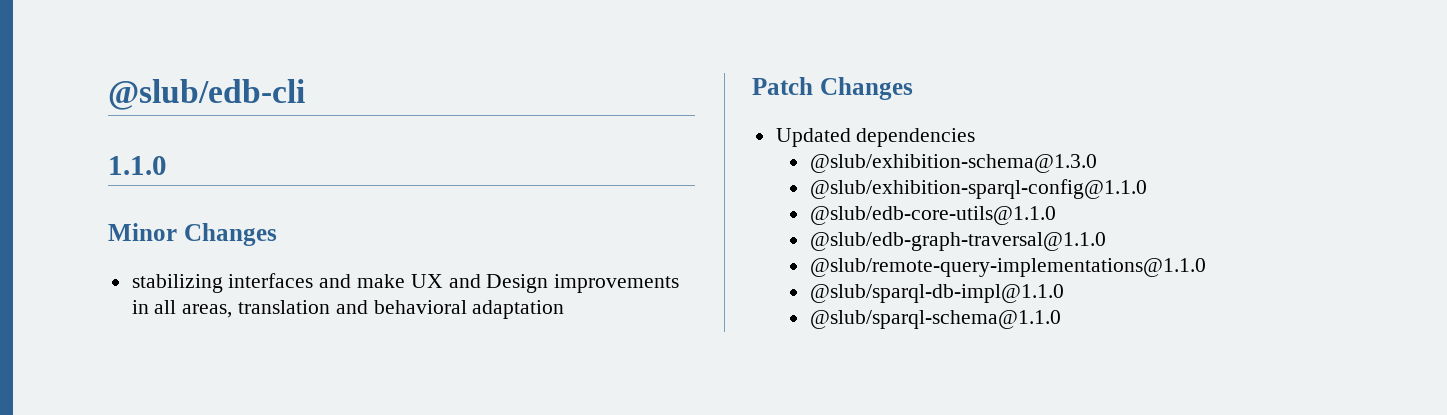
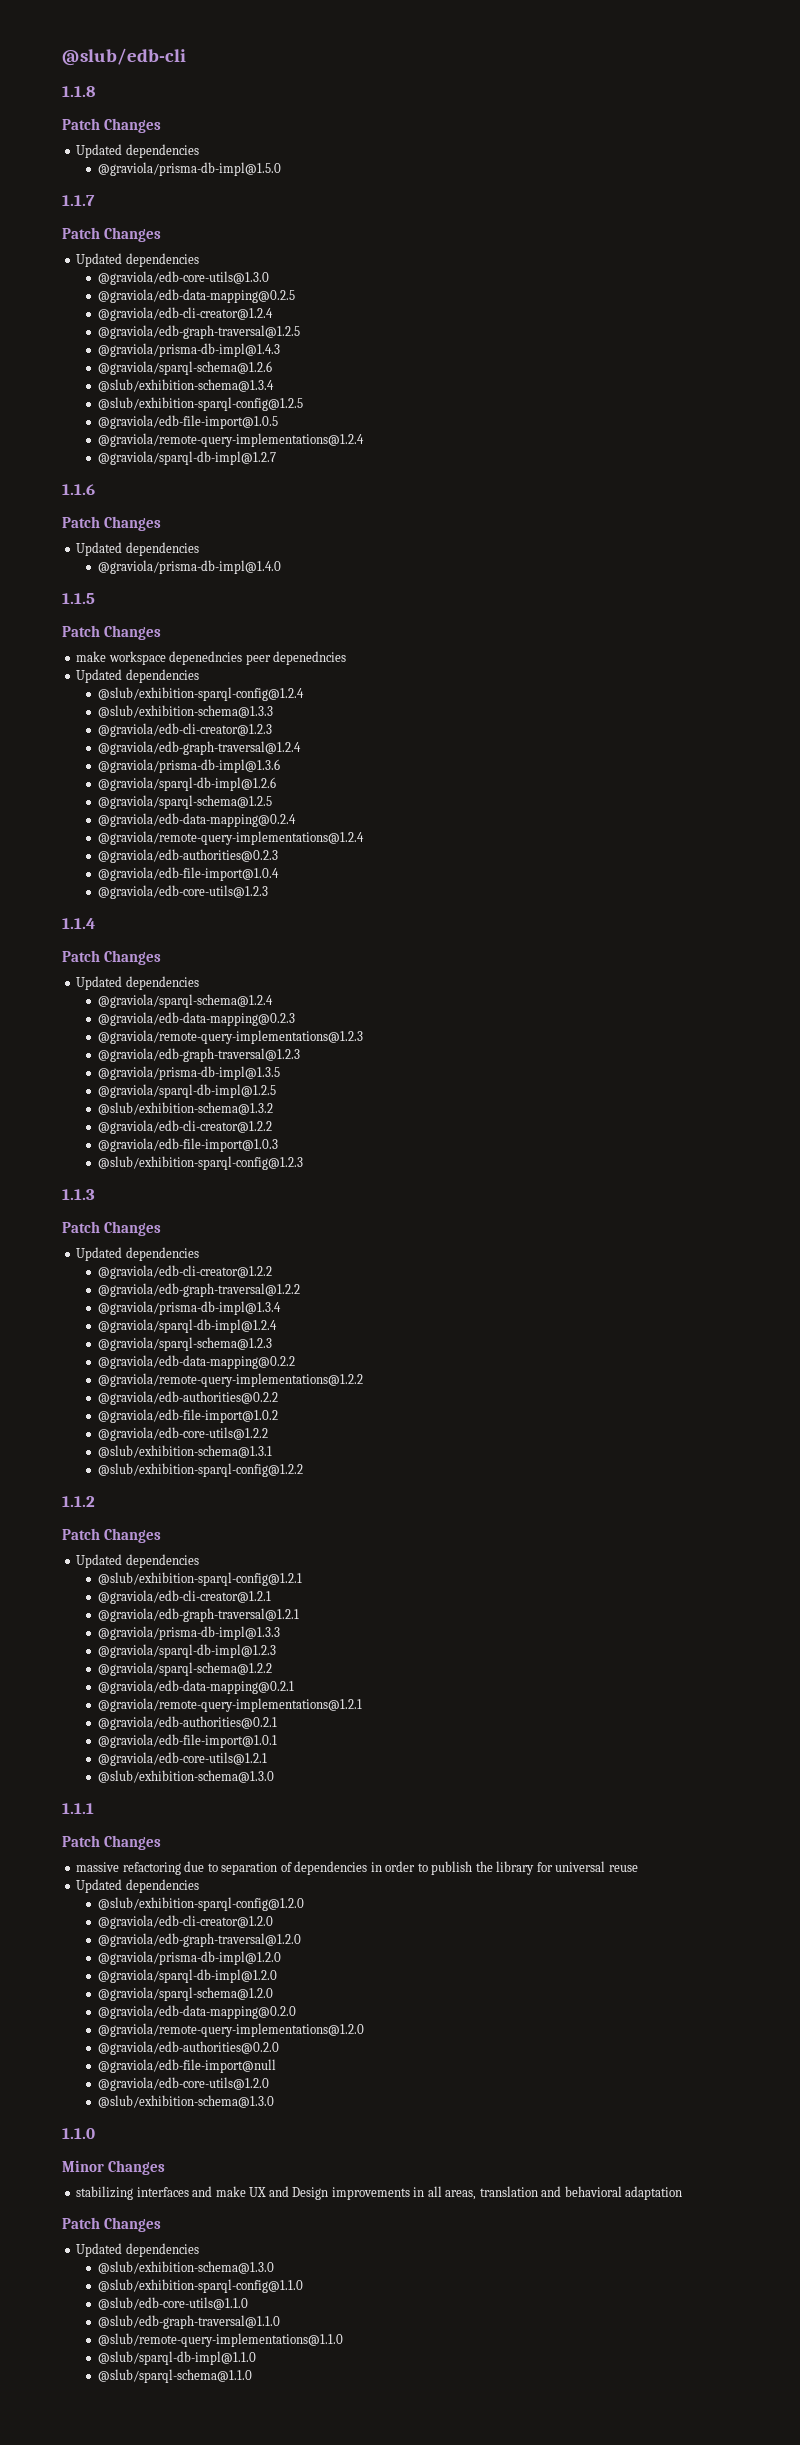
+ 1.1.8
+ Patch Changes
+ Updated dependencies
+ @graviola/prisma-db-impl@1.5.0
+ 1.1.7
+ Patch Changes
+ Updated dependencies
+ @graviola/edb-core-utils@1.3.0
+ @graviola/edb-data-mapping@0.2.5
+ @graviola/edb-cli-creator@1.2.4
+ @graviola/edb-graph-traversal@1.2.5
+ @graviola/prisma-db-impl@1.4.3
+ @graviola/sparql-schema@1.2.6
+ @slub/exhibition-schema@1.3.4
+ @slub/exhibition-sparql-config@1.2.5
+ @graviola/edb-file-import@1.0.5
+ @graviola/remote-query-implementations@1.2.4
+ @graviola/sparql-db-impl@1.2.7
+ 1.1.6
+ Patch Changes
+ Updated dependencies
+ @graviola/prisma-db-impl@1.4.0
+ 1.1.5
+ Patch Changes
+ make workspace depenedncies peer depenedncies
+ Updated dependencies
+ @slub/exhibition-sparql-config@1.2.4
+ @slub/exhibition-schema@1.3.3
+ @graviola/edb-cli-creator@1.2.3
+ @graviola/edb-graph-traversal@1.2.4
+ @graviola/prisma-db-impl@1.3.6
+ @graviola/sparql-db-impl@1.2.6
+ @graviola/sparql-schema@1.2.5
+ @graviola/edb-data-mapping@0.2.4
+ @graviola/remote-query-implementations@1.2.4
+ @graviola/edb-authorities@0.2.3
+ @graviola/edb-file-import@1.0.4
+ @graviola/edb-core-utils@1.2.3
+ 1.1.4
+ Patch Changes
+ Updated dependencies
+ @graviola/sparql-schema@1.2.4
+ @graviola/edb-data-mapping@0.2.3
+ @graviola/remote-query-implementations@1.2.3
+ @graviola/edb-graph-traversal@1.2.3
+ @graviola/prisma-db-impl@1.3.5
+ @graviola/sparql-db-impl@1.2.5
+ @slub/exhibition-schema@1.3.2
+ @graviola/edb-cli-creator@1.2.2
+ @graviola/edb-file-import@1.0.3
+ @slub/exhibition-sparql-config@1.2.3
+ 1.1.3
+ Patch Changes
+ Updated dependencies
+ @graviola/edb-cli-creator@1.2.2
+ @graviola/edb-graph-traversal@1.2.2
+ @graviola/prisma-db-impl@1.3.4
+ @graviola/sparql-db-impl@1.2.4
+ @graviola/sparql-schema@1.2.3
+ @graviola/edb-data-mapping@0.2.2
+ @graviola/remote-query-implementations@1.2.2
+ @graviola/edb-authorities@0.2.2
+ @graviola/edb-file-import@1.0.2
+ @graviola/edb-core-utils@1.2.2
+ @slub/exhibition-schema@1.3.1
+ @slub/exhibition-sparql-config@1.2.2
+ 1.1.2
+ Patch Changes
+ Updated dependencies
+ @slub/exhibition-sparql-config@1.2.1
+ @graviola/edb-cli-creator@1.2.1
+ @graviola/edb-graph-traversal@1.2.1
+ @graviola/prisma-db-impl@1.3.3
+ @graviola/sparql-db-impl@1.2.3
+ @graviola/sparql-schema@1.2.2
+ @graviola/edb-data-mapping@0.2.1
+ @graviola/remote-query-implementations@1.2.1
+ @graviola/edb-authorities@0.2.1
+ @graviola/edb-file-import@1.0.1
+ @graviola/edb-core-utils@1.2.1
+ @slub/exhibition-schema@1.3.0
+ 1.1.1
+ Patch Changes
+ massive refactoring due to separation of dependencies in order to publish the library for universal reuse
+ Updated dependencies
+ @slub/exhibition-sparql-config@1.2.0
+ @graviola/edb-cli-creator@1.2.0
+ @graviola/edb-graph-traversal@1.2.0
+ @graviola/prisma-db-impl@1.2.0
+ @graviola/sparql-db-impl@1.2.0
+ @graviola/sparql-schema@1.2.0
+ @graviola/edb-data-mapping@0.2.0
+ @graviola/remote-query-implementations@1.2.0
+ @graviola/edb-authorities@0.2.0
+ @graviola/edb-file-import@null
+ @graviola/edb-core-utils@1.2.0
+ @slub/exhibition-schema@1.3.0

